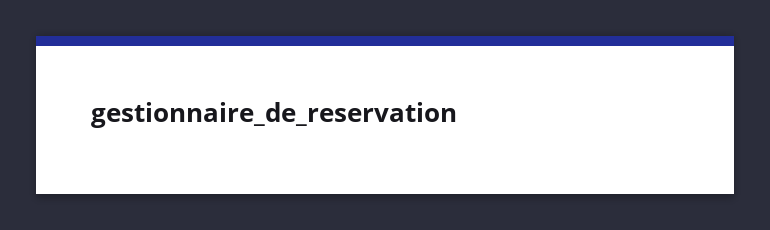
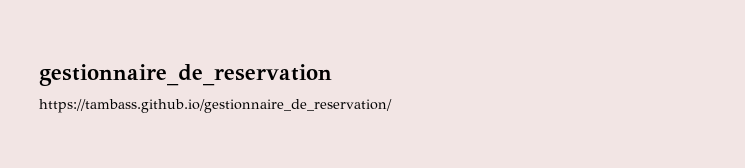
+ https://tambass.github.io/gestionnaire_de_reservation/

